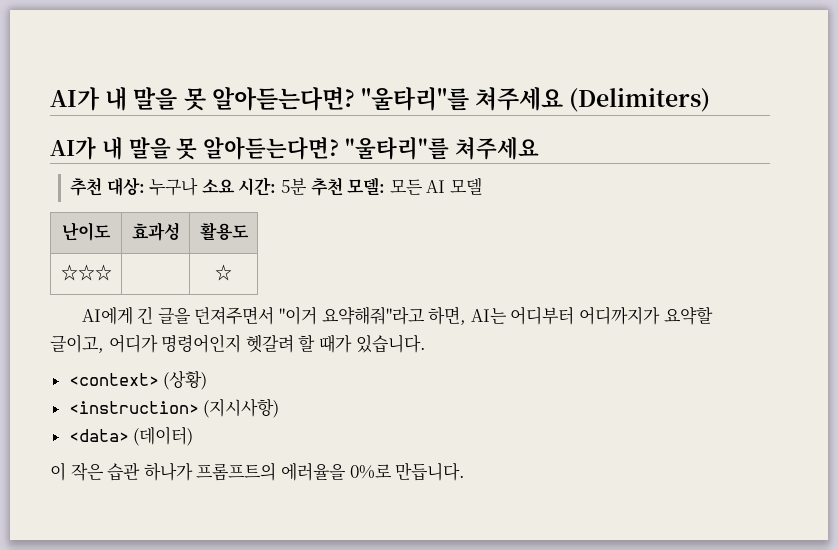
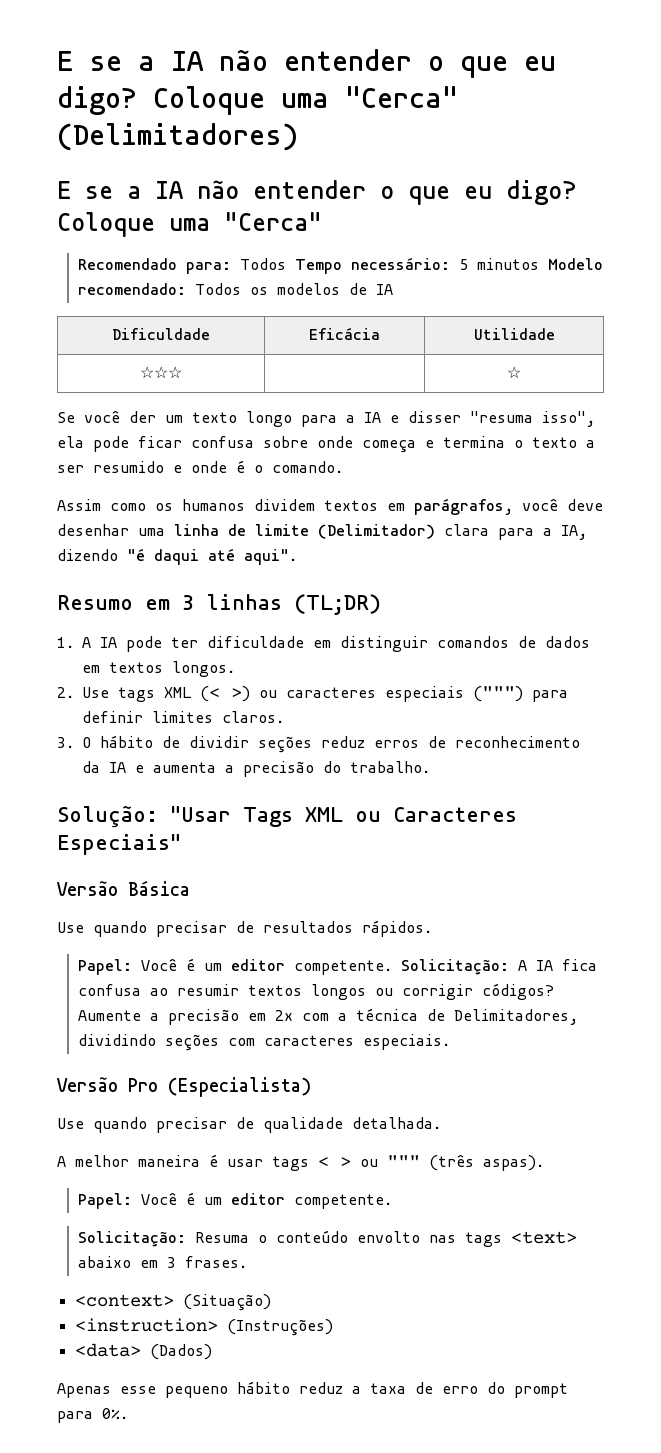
- AI가 내 말을 못 알아듣는다면? "울타리"를 쳐주세요 (Delimiters)
- AI가 내 말을 못 알아듣는다면? "울타리"를 쳐주세요
- 추천 대상: 누구나 소요 시간: 5분 추천 모델: 모든 AI 모델
- 난이도 | 효과성 | 활용도
+ E se a IA não entender o que eu digo? Coloque uma "Cerca" (Delimitadores)
+ E se a IA não entender o que eu digo? Coloque uma "Cerca"
+ Recomendado para: Todos Tempo necessário: 5 minutos Modelo recomendado: Todos os modelos de IA
+ Dificuldade | Eficácia | Utilidade
  ☆☆☆ | | ☆
- AI에게 긴 글을 던져주면서 "이거 요약해줘"라고 하면, AI는 어디부터 어디까지가 요약할 글이고, 어디가 명령어인지 헷갈려 할 때가 있습니다.
+ Se você der um texto longo para a IA e disser "resuma isso", ela pode ficar confusa sobre onde começa e termina o texto a ser resumido e onde é o comando.
+ Assim como os humanos dividem textos em parágrafos, você deve desenhar uma linha de limite (Delimitador) clara para a IA, dizendo "é daqui até aqui".
+ Resumo em 3 linhas (TL;DR)
+ 1. A IA pode ter dificuldade em distinguir comandos de dados em textos longos.
+ 2. Use tags XML (< >) ou caracteres especiais (""") para definir limites claros.
+ 3. O hábito de dividir seções reduz erros de reconhecimento da IA e aumenta a precisão do trabalho.
+ Solução: "Usar Tags XML ou Caracteres Especiais"
+ Versão Básica
+ Use quando precisar de resultados rápidos.
+ Papel: Você é um editor competente. Solicitação: A IA fica confusa ao resumir textos longos ou corrigir códigos? Aumente a precisão em 2x com a técnica de Delimitadores, dividindo seções com caracteres especiais.
+ Versão Pro (Especialista)
+ Use quando precisar de qualidade detalhada.
+ A melhor maneira é usar tags < > ou """ (três aspas).
+ Papel: Você é um editor competente.
+ Solicitação: Resuma o conteúdo envolto nas tags <text> abaixo em 3 frases.
- <context> (상황)
+ <context> (Situação)
- <instruction> (지시사항)
+ <instruction> (Instruções)
- <data> (데이터)
- 이 작은 습관 하나가 프롬프트의 에러율을 0%로 만듭니다.
+ <data> (Dados)
+ Apenas esse pequeno hábito reduz a taxa de erro do prompt para 0%.

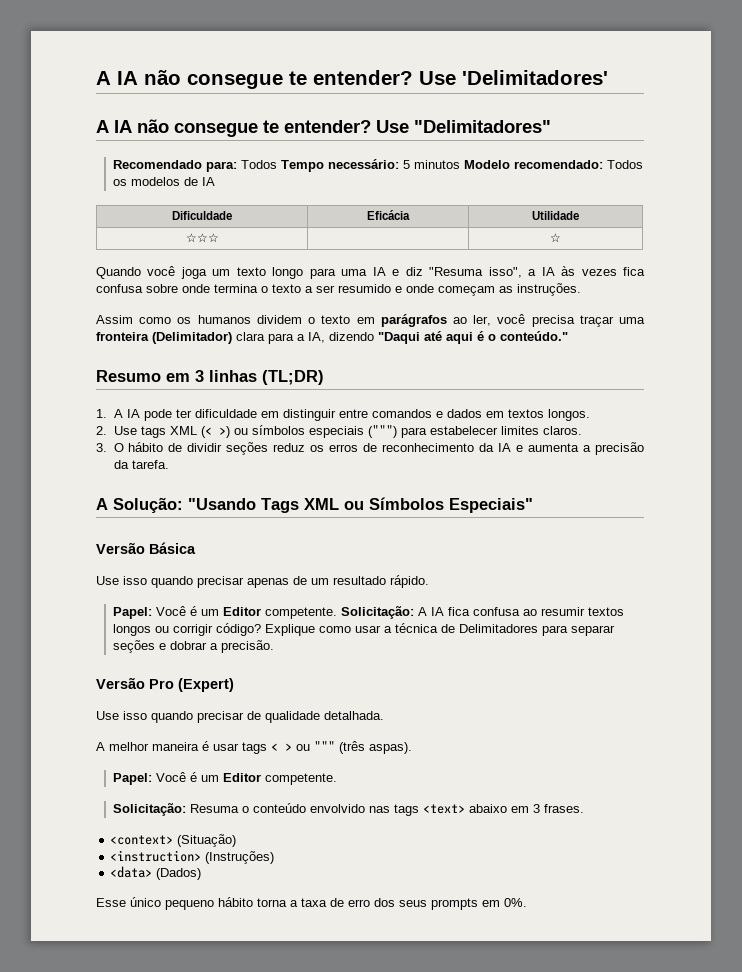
- E se a IA não entender o que eu digo? Coloque uma "Cerca" (Delimitadores)
- E se a IA não entender o que eu digo? Coloque uma "Cerca"
+ A IA não consegue te entender? Use 'Delimitadores'
+ A IA não consegue te entender? Use "Delimitadores"
- Se você der um texto longo para a IA e disser "resuma isso", ela pode ficar confusa sobre onde começa e termina o texto a ser resumido e onde é o comando.
+ Quando você joga um texto longo para uma IA e diz "Resuma isso", a IA às vezes fica confusa sobre onde termina o texto a ser resumido e onde começam as instruções.
- Assim como os humanos dividem textos em parágrafos, você deve desenhar uma linha de limite (Delimitador) clara para a IA, dizendo "é daqui até aqui".
+ Assim como os humanos dividem o texto em parágrafos ao ler, você precisa traçar uma fronteira (Delimitador) clara para a IA, dizendo "Daqui até aqui é o conteúdo."
- 1. A IA pode ter dificuldade em distinguir comandos de dados em textos longos.
+ 1. A IA pode ter dificuldade em distinguir entre comandos e dados em textos longos.
- 2. Use tags XML (< >) ou caracteres especiais (""") para definir limites claros.
+ 2. Use tags XML (< >) ou símbolos especiais (""") para estabelecer limites claros.
- 3. O hábito de dividir seções reduz erros de reconhecimento da IA e aumenta a precisão do trabalho.
- Solução: "Usar Tags XML ou Caracteres Especiais"
+ 3. O hábito de dividir seções reduz os erros de reconhecimento da IA e aumenta a precisão da tarefa.
+ A Solução: "Usando Tags XML ou Símbolos Especiais"
- Use quando precisar de resultados rápidos.
- Papel: Você é um editor competente.
+ Use isso quando precisar apenas de um resultado rápido.
+ Papel: Você é um Editor competente.
- Solicitação: A IA fica confusa ao resumir textos longos ou corrigir códigos? Aumente a precisão em 2x com a técnica de Delimitadores, dividindo seções com caracteres especiais.
+ Solicitação: A IA fica confusa ao resumir textos longos ou corrigir código? Explique como usar a técnica de Delimitadores para separar seções e dobrar a precisão.
- Versão Pro (Especialista)
- Use quando precisar de qualidade detalhada.
+ Versão Pro (Expert)
+ Use isso quando precisar de qualidade detalhada.
  A melhor maneira é usar tags < > ou """ (três aspas).
- Papel: Você é um editor competente.
+ Papel: Você é um Editor competente.
- Solicitação: Resuma o conteúdo envolto nas tags <text> abaixo em 3 frases.
+ Solicitação: Resuma o conteúdo envolvido nas tags <text> abaixo em 3 frases.
- Apenas esse pequeno hábito reduz a taxa de erro do prompt para 0%.
+ Esse único pequeno hábito torna a taxa de erro dos seus prompts em 0%.

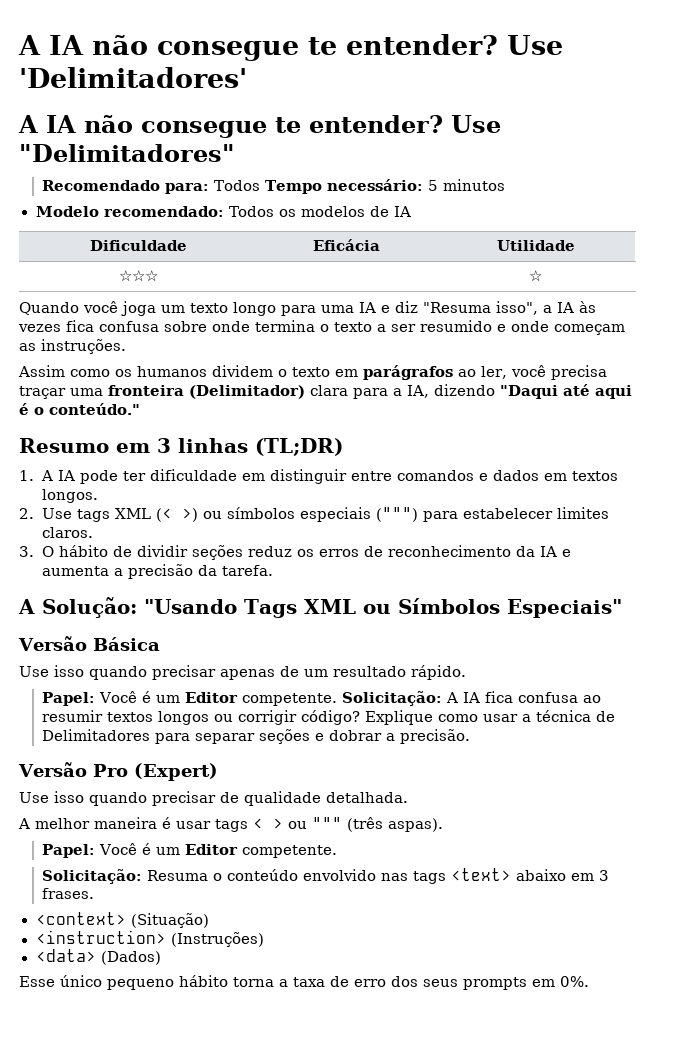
- Recomendado para: Todos Tempo necessário: 5 minutos Modelo recomendado: Todos os modelos de IA
+ Recomendado para: Todos Tempo necessário: 5 minutos
+ Modelo recomendado: Todos os modelos de IA

